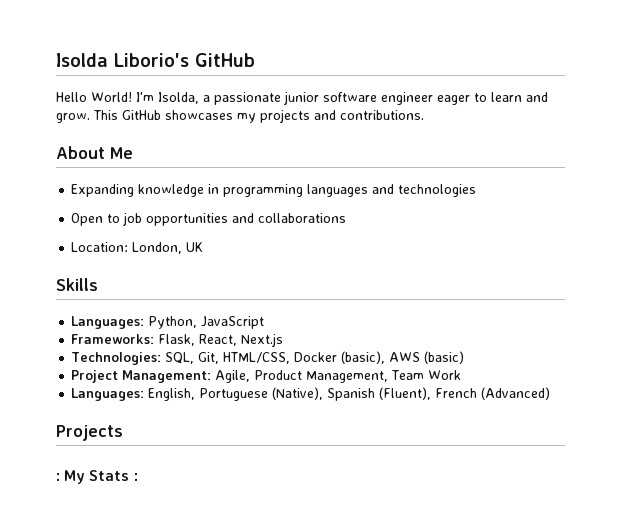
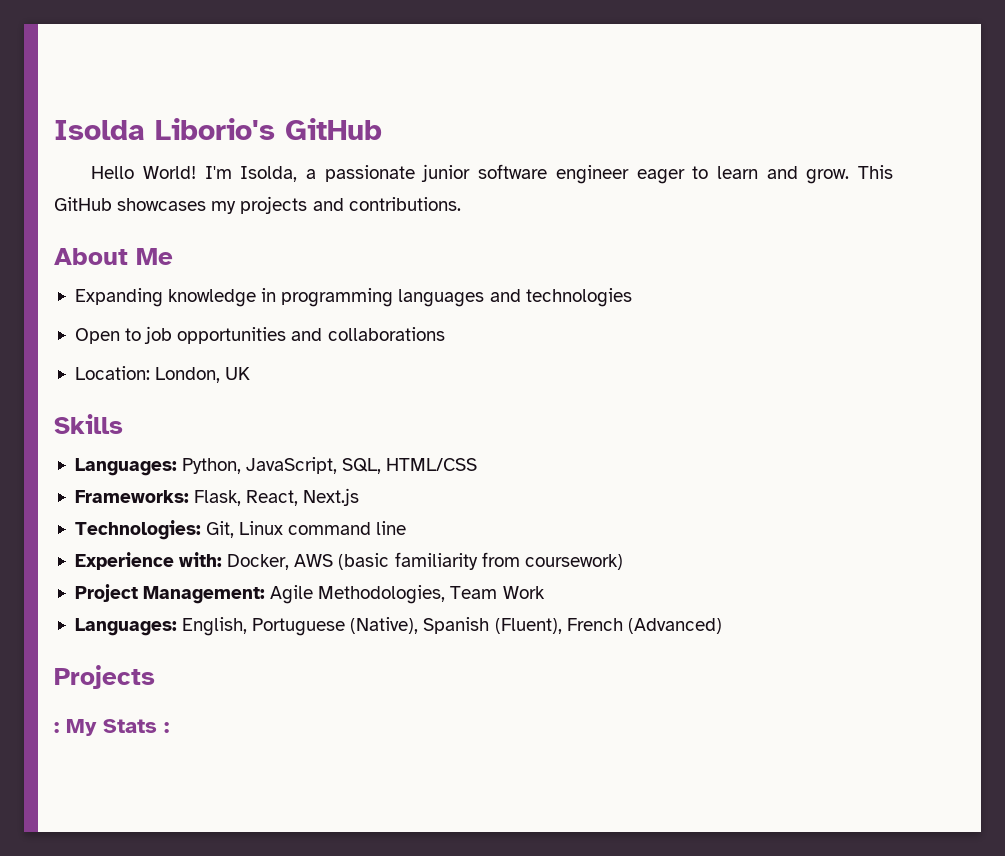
- Languages: Python, JavaScript
+ Languages: Python, JavaScript, SQL, HTML/CSS
- Technologies: SQL, Git, HTML/CSS, Docker (basic), AWS (basic)
+ Technologies: Git, Linux command line
+ Experience with: Docker, AWS (basic familiarity from coursework)
- Project Management: Agile, Product Management, Team Work
+ Project Management: Agile Methodologies, Team Work

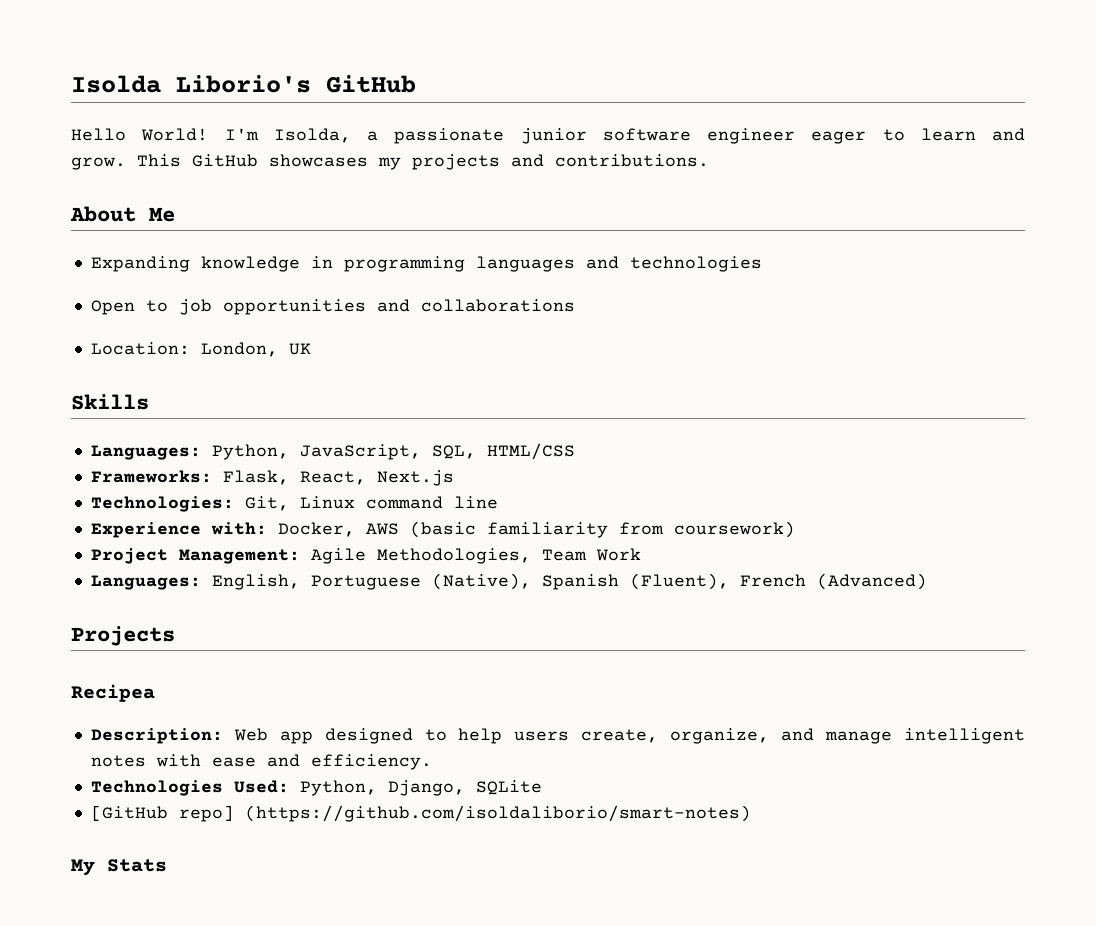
- : My Stats :
+ Recipea
+ Description: Web app designed to help users create, organize, and manage intelligent notes with ease and efficiency.
+ Technologies Used: Python, Django, SQLite
+ [GitHub repo] (https://github.com/isoldaliborio/smart-notes)
+ My Stats

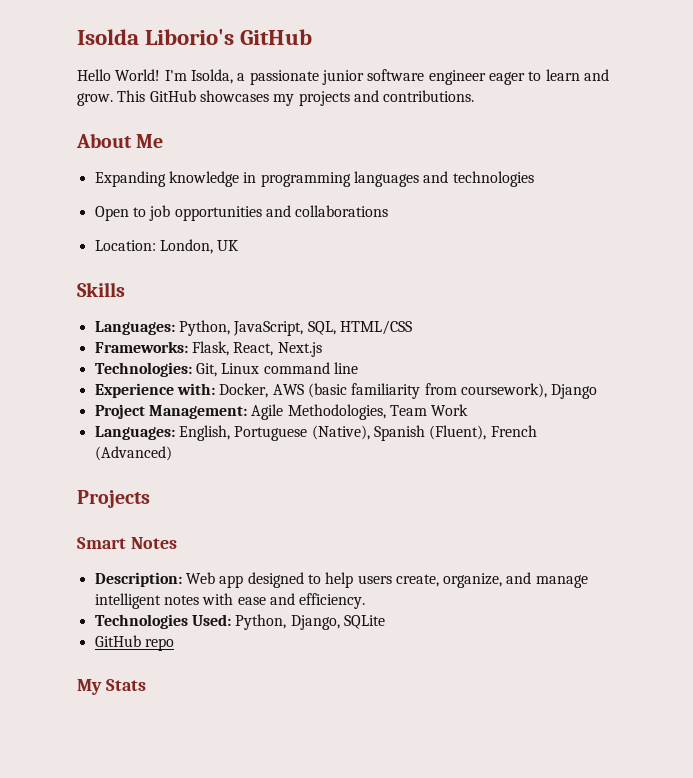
- Experience with: Docker, AWS (basic familiarity from coursework)
+ Experience with: Docker, AWS (basic familiarity from coursework), Django
- Recipea
+ Smart Notes
- [GitHub repo] (https://github.com/isoldaliborio/smart-notes)
+ GitHub repo

